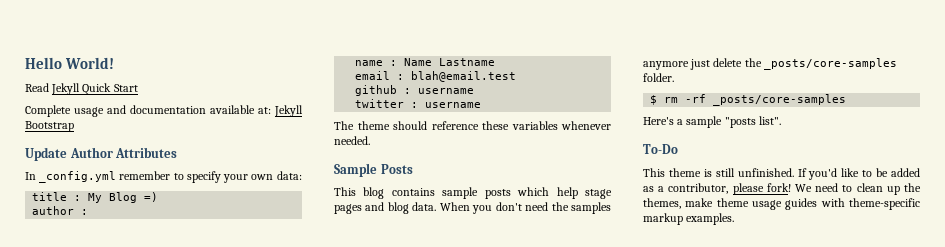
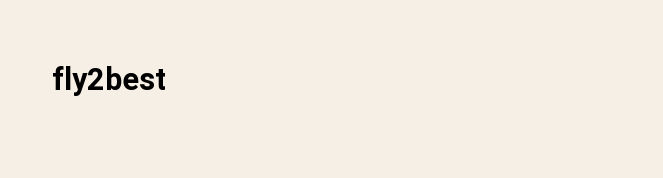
- Hello World!
- Read Jekyll Quick Start
- Complete usage and documentation available at: Jekyll Bootstrap
- Update Author Attributes
- In _config.yml remember to specify your own data:
- title : My Blog =)
- author :
- name : Name Lastname
- email : blah@email.test
- github : username
- twitter : username
- The theme should reference these variables whenever needed.
- Sample Posts
- This blog contains sample posts which help stage pages and blog data. When you don't need the samples anymore just delete the _posts/core-samples folder.
- $ rm -rf _posts/core-samples
- Here's a sample "posts list".
- To-Do
- This theme is still unfinished. If you'd like to be added as a contributor, please fork! We need to clean up the themes, make theme usage guides with theme-specific markup examples.
+ fly2best

